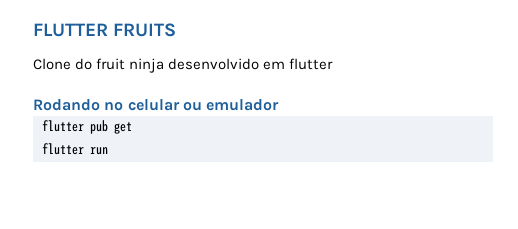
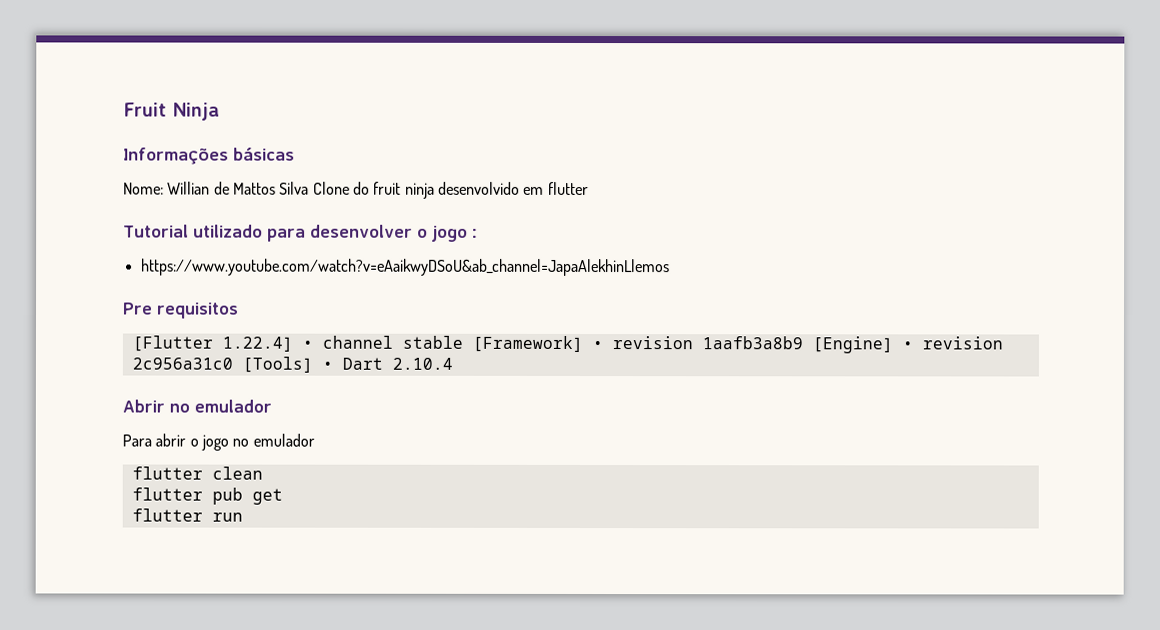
- FLUTTER FRUITS
- Clone do fruit ninja desenvolvido em flutter
+ Fruit Ninja
+ Informações básicas
+ Nome: Willian de Mattos Silva Clone do fruit ninja desenvolvido em flutter
- Rodando no celular ou emulador
+ Tutorial utilizado para desenvolver o jogo :
+ https://www.youtube.com/watch?v=eAaikwyDSoU&ab_channel=JapaAlekhinLlemos
+ Pre requisitos
+ [Flutter 1.22.4] • channel stable [Framework] • revision 1aafb3a8b9 [Engine] • revision 2c956a31c0 [Tools] • Dart 2.10.4
+ Abrir no emulador
+ Para abrir o jogo no emulador
+ flutter clean

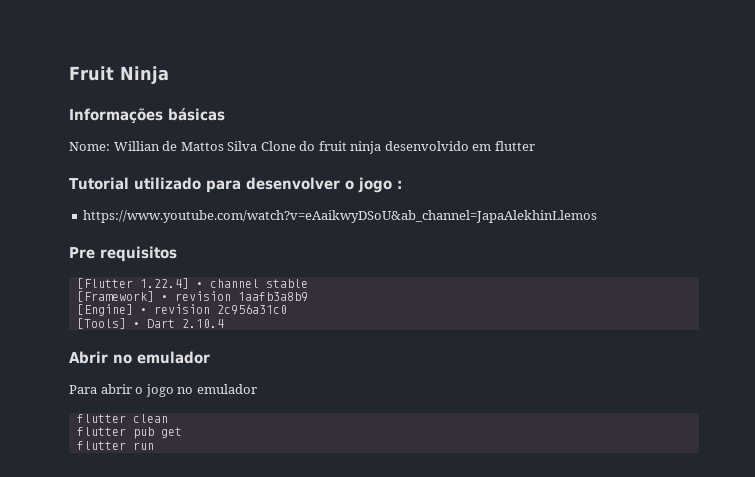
- [Flutter 1.22.4] • channel stable [Framework] • revision 1aafb3a8b9 [Engine] • revision 2c956a31c0 [Tools] • Dart 2.10.4
+ [Flutter 1.22.4] • channel stable
+ [Framework] • revision 1aafb3a8b9
+ [Engine] • revision 2c956a31c0
+ [Tools] • Dart 2.10.4

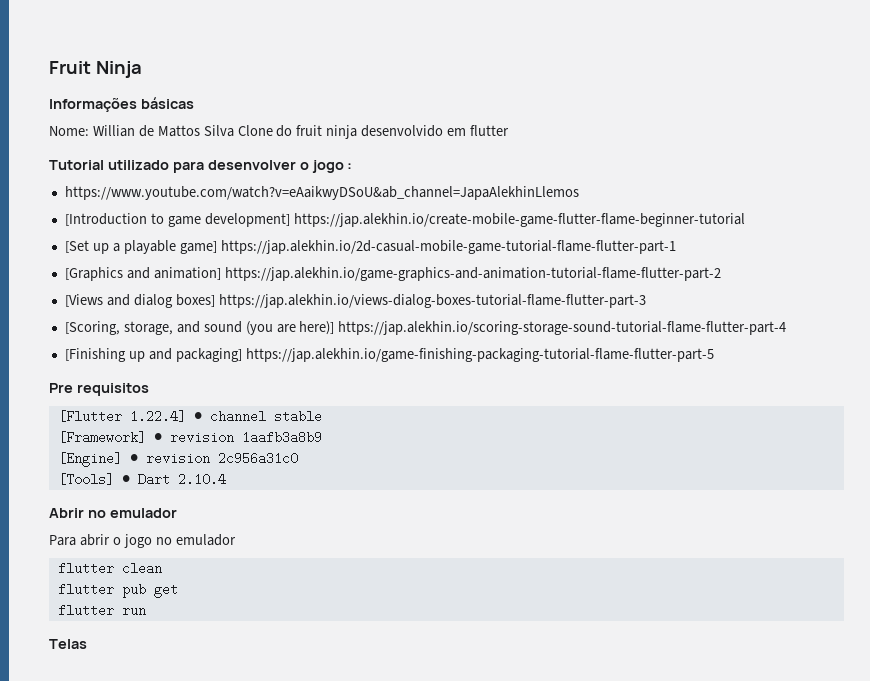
+ [Introduction to game development] https://jap.alekhin.io/create-mobile-game-flutter-flame-beginner-tutorial
+ [Set up a playable game] https://jap.alekhin.io/2d-casual-mobile-game-tutorial-flame-flutter-part-1
+ [Graphics and animation] https://jap.alekhin.io/game-graphics-and-animation-tutorial-flame-flutter-part-2
+ [Views and dialog boxes] https://jap.alekhin.io/views-dialog-boxes-tutorial-flame-flutter-part-3
+ [Scoring, storage, and sound (you are here)] https://jap.alekhin.io/scoring-storage-sound-tutorial-flame-flutter-part-4
+ [Finishing up and packaging] https://jap.alekhin.io/game-finishing-packaging-tutorial-flame-flutter-part-5
+ Telas

